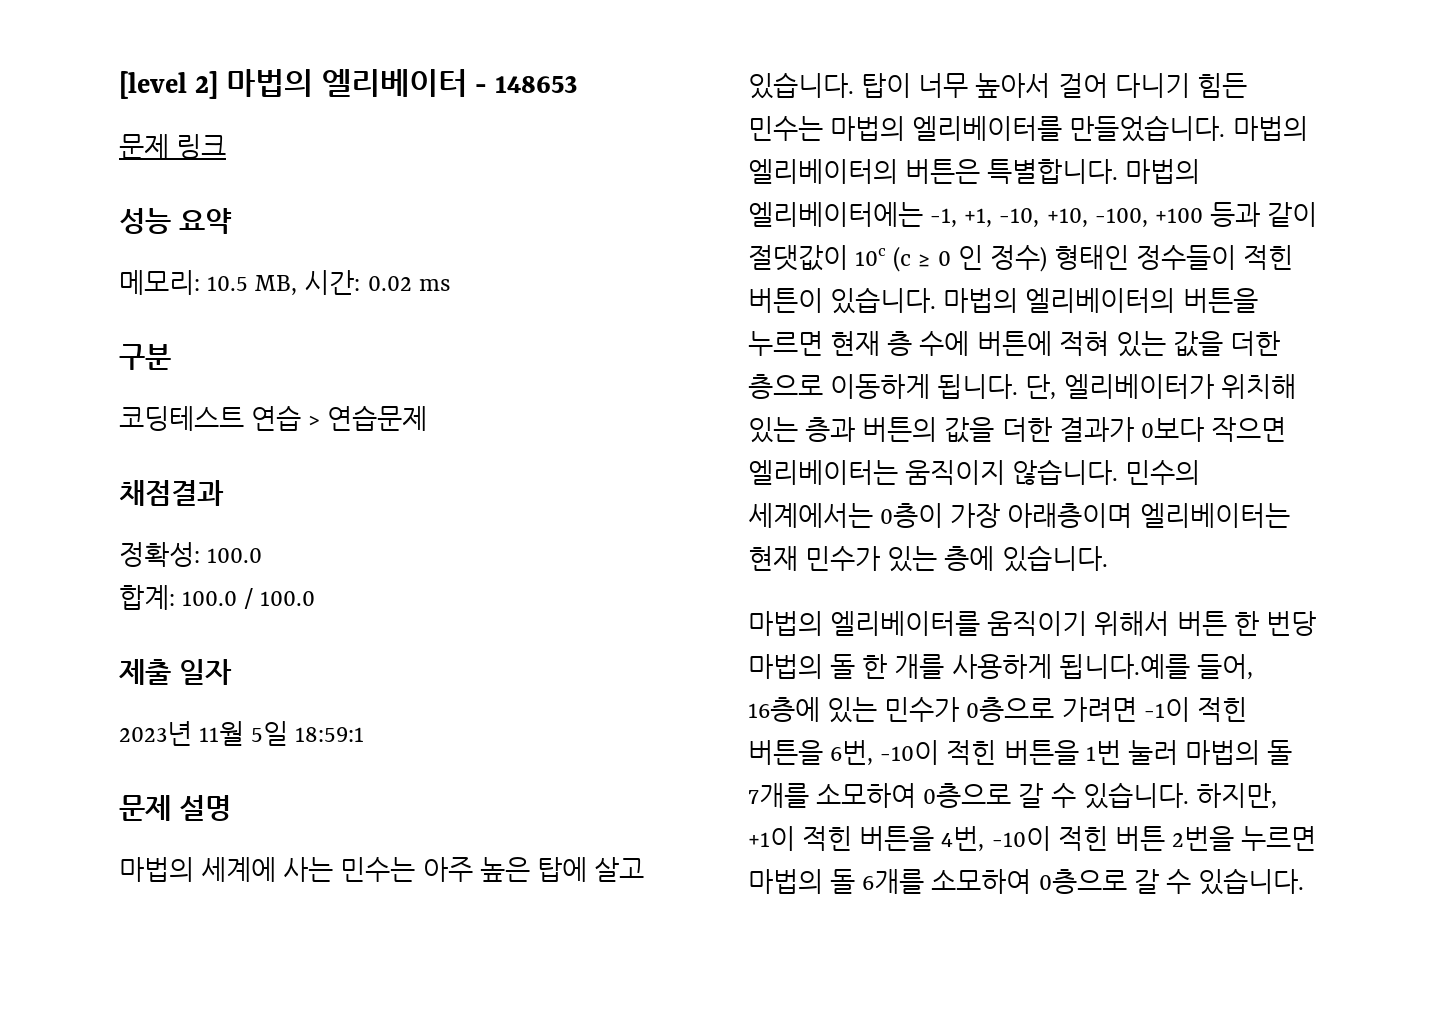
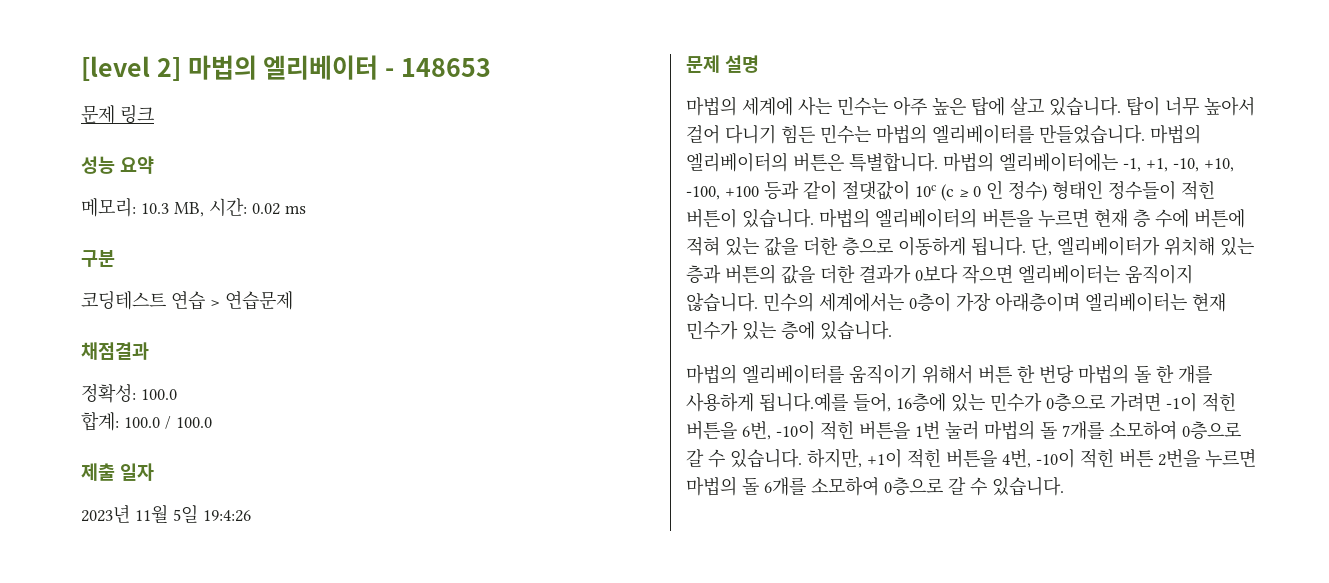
- 메모리: 10.5 MB, 시간: 0.02 ms
+ 메모리: 10.3 MB, 시간: 0.02 ms
- 2023년 11월 5일 18:59:1
+ 2023년 11월 5일 19:4:26

